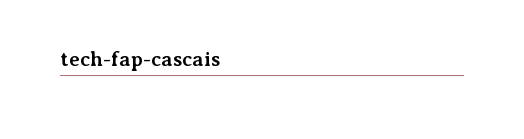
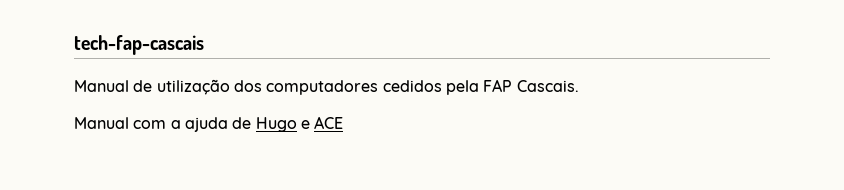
+ Manual de utilização dos computadores cedidos pela FAP Cascais.
+ Manual com a ajuda de Hugo e ACE

